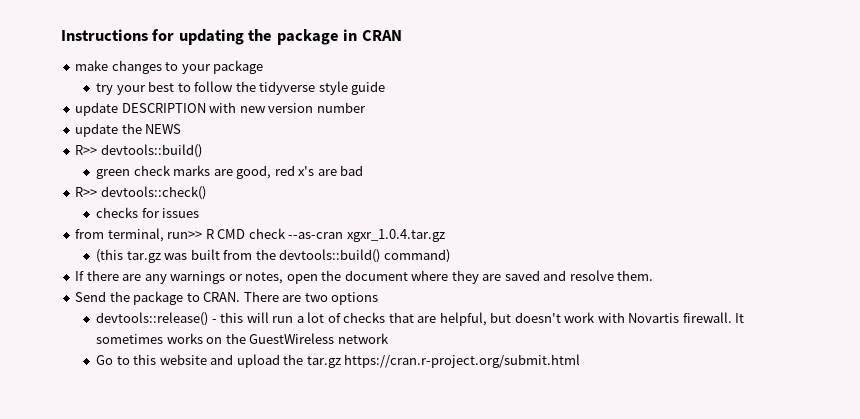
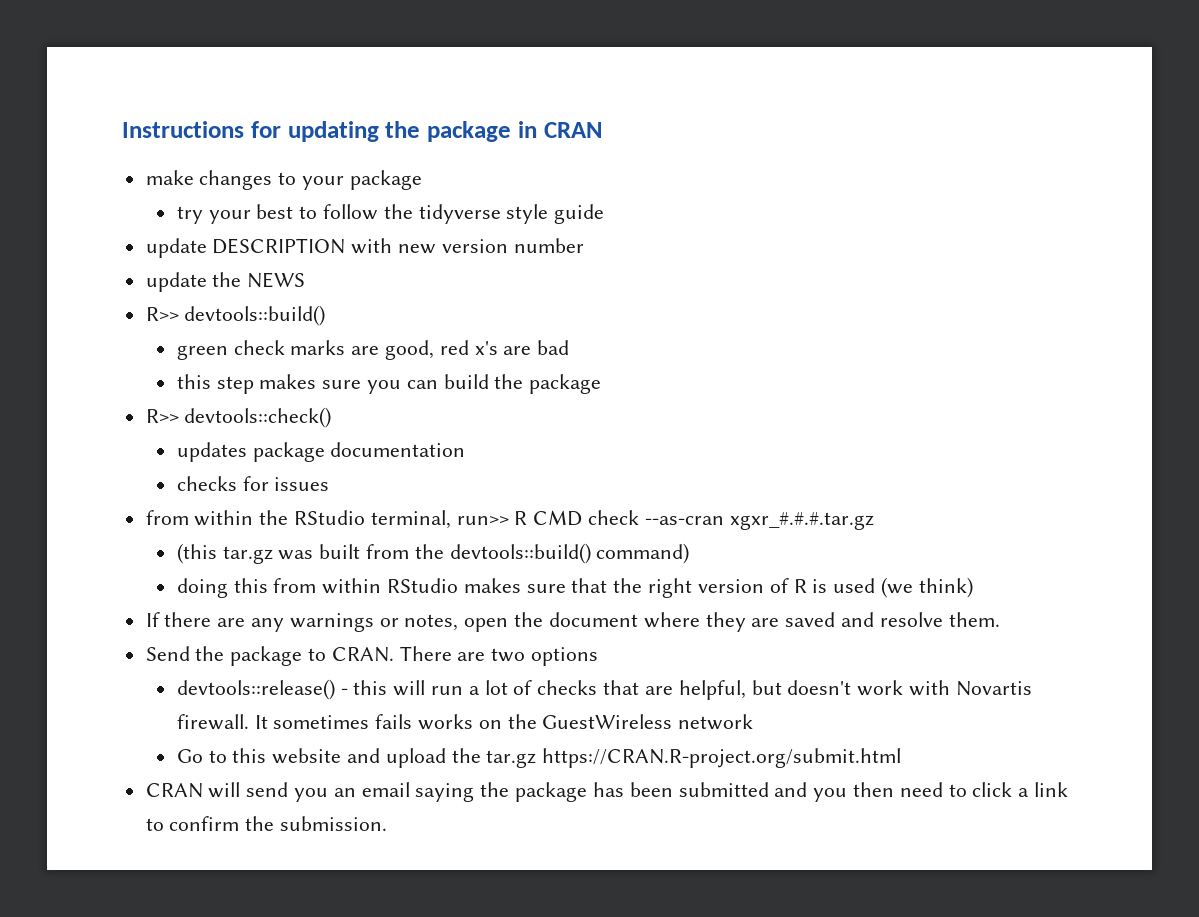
+ this step makes sure you can build the package
+ updates package documentation
- from terminal, run>> R CMD check --as-cran xgxr_1.0.4.tar.gz
+ from within the RStudio terminal, run>> R CMD check --as-cran xgxr_#.#.#.tar.gz
+ doing this from within RStudio makes sure that the right version of R is used (we think)
- It sometimes works on the GuestWireless network
+ It sometimes fails works on the GuestWireless network
- Go to this website and upload the tar.gz https://cran.r-project.org/submit.html
+ Go to this website and upload the tar.gz https://CRAN.R-project.org/submit.html
+ CRAN will send you an email saying the package has been submitted and you then need to click a link to confirm the submission.

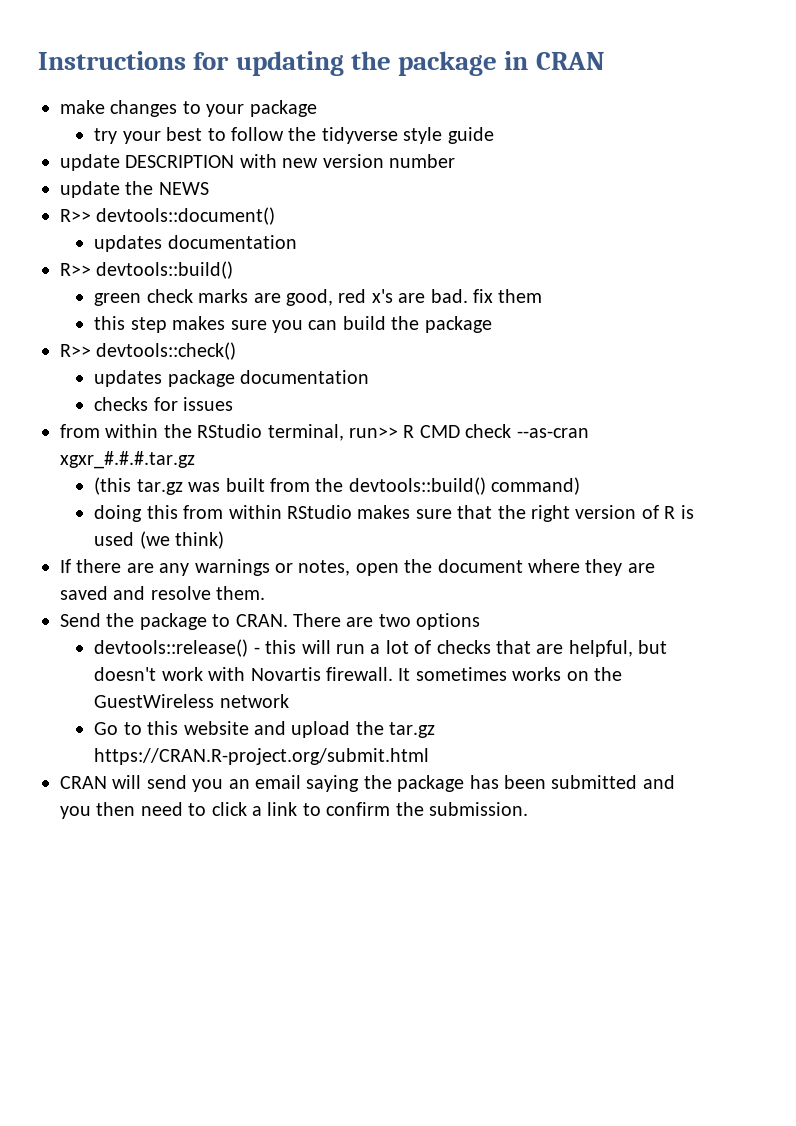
+ R>> devtools::document()
+ updates documentation
- green check marks are good, red x's are bad
+ green check marks are good, red x's are bad. fix them
- It sometimes fails works on the GuestWireless network
+ It sometimes works on the GuestWireless network

